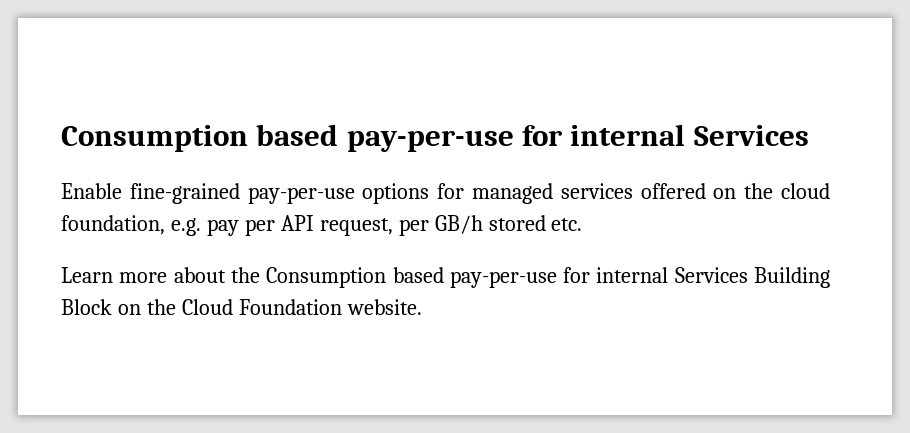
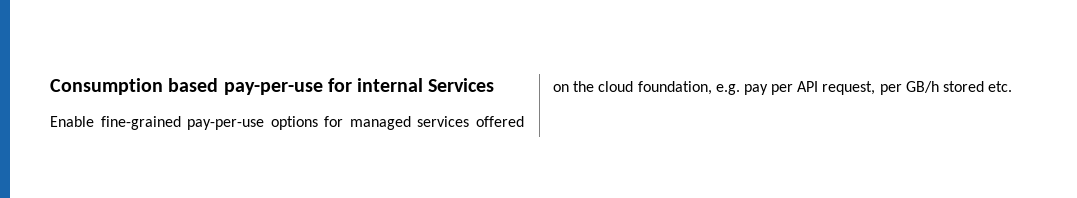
- Learn more about the Consumption based pay-per-use for internal Services Building Block on the Cloud Foundation website.

